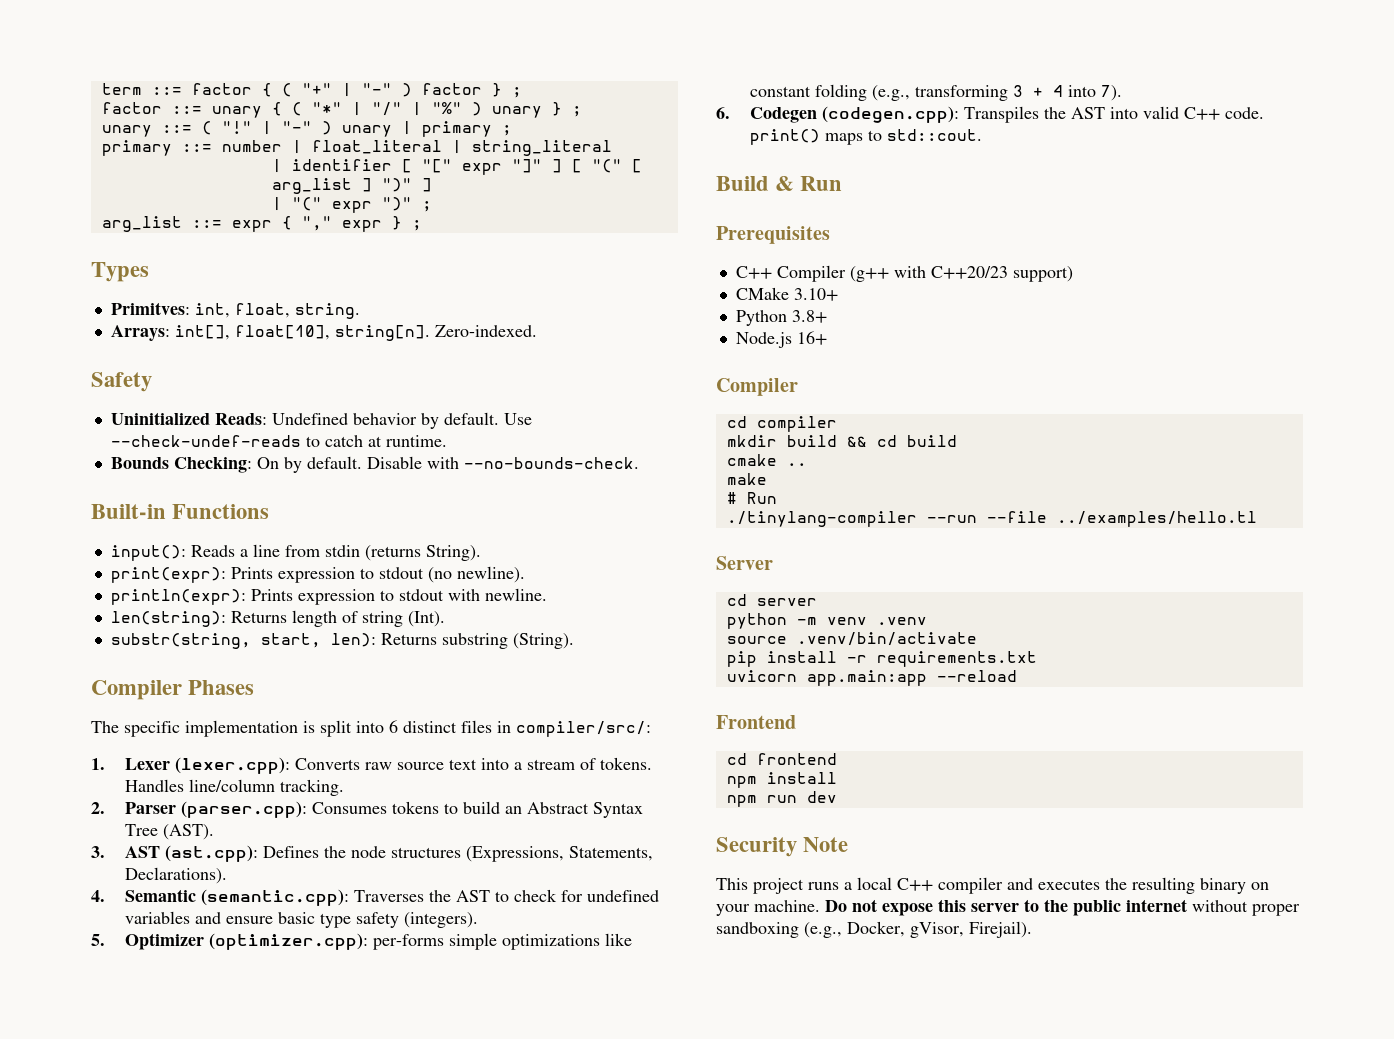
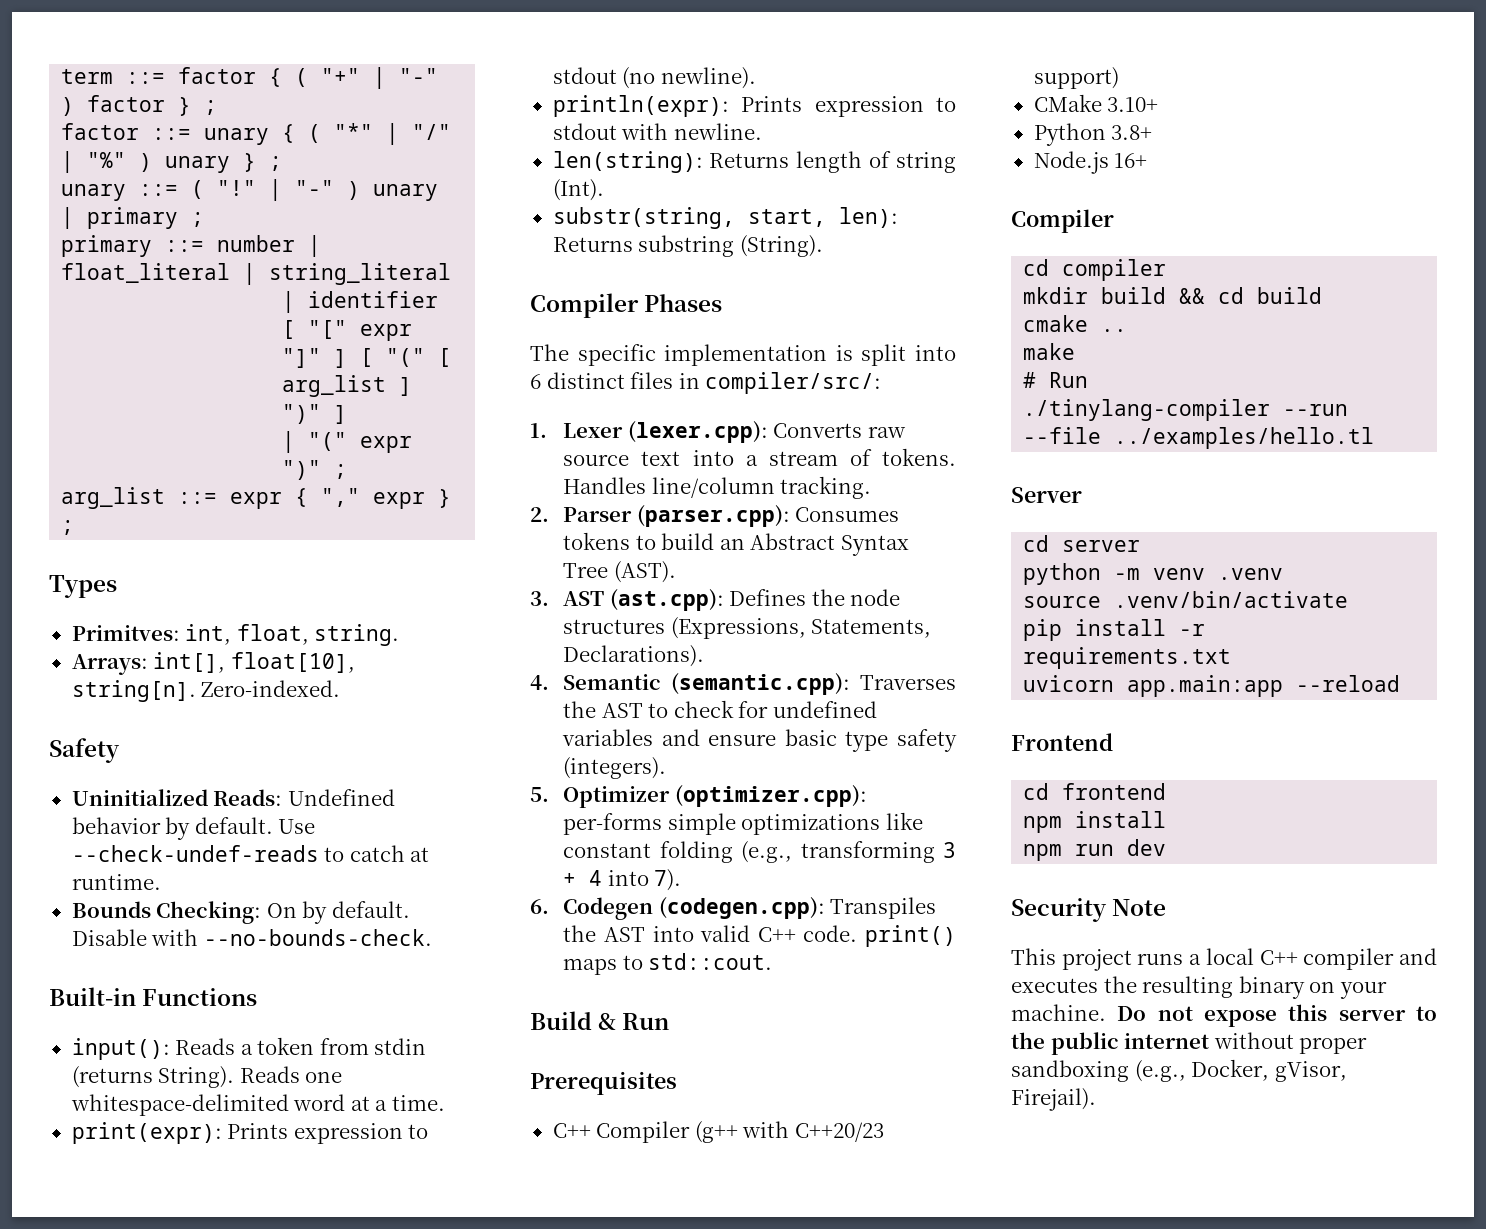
- input(): Reads a line from stdin (returns String).
+ input(): Reads a token from stdin (returns String). Reads one whitespace-delimited word at a time.

